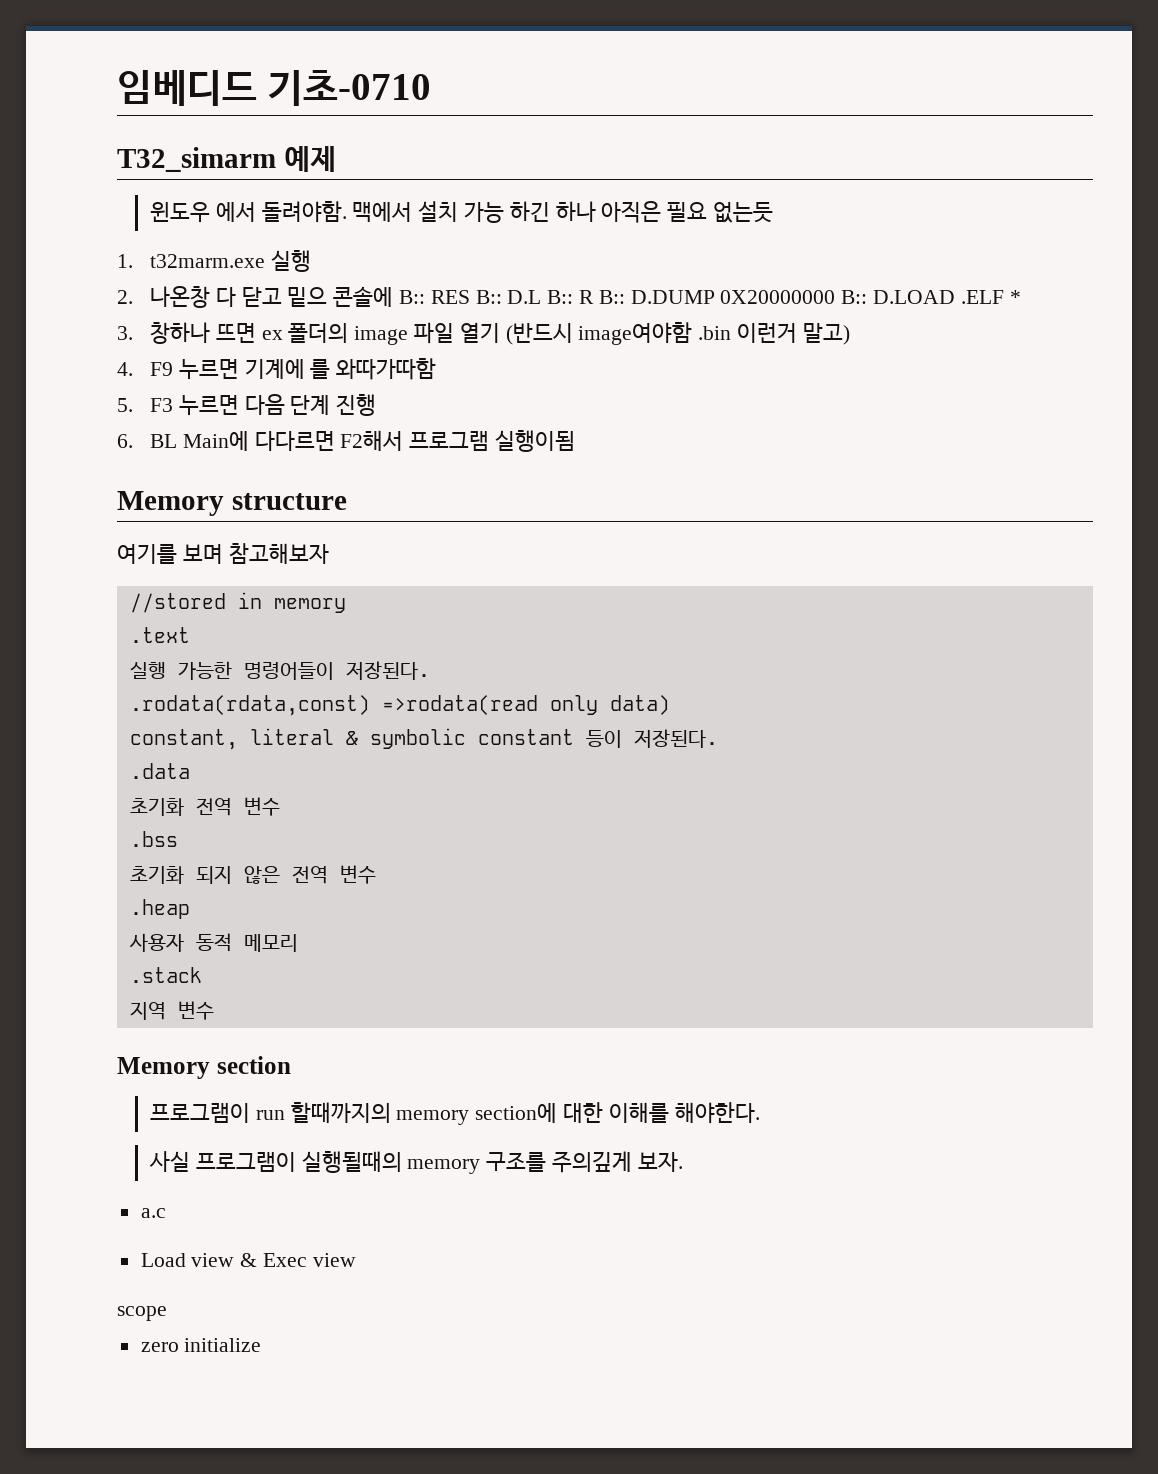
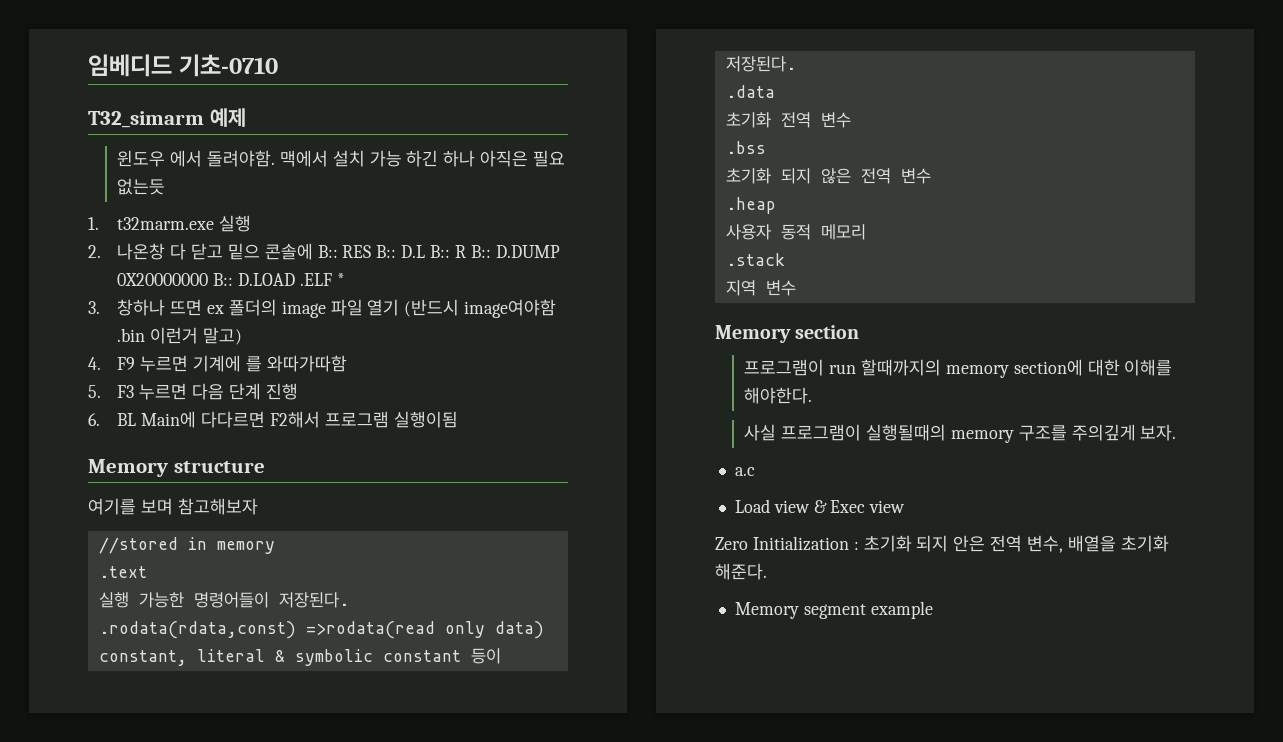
- scope
- zero initialize
+ Zero Initialization : 초기화 되지 안은 전역 변수, 배열을 초기화 해준다.
+ Memory segment example

